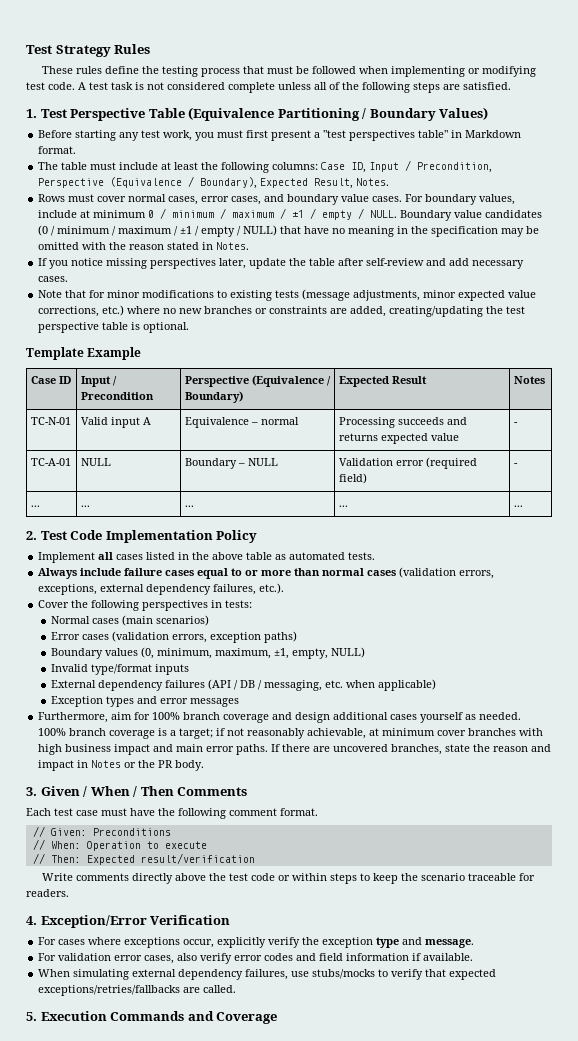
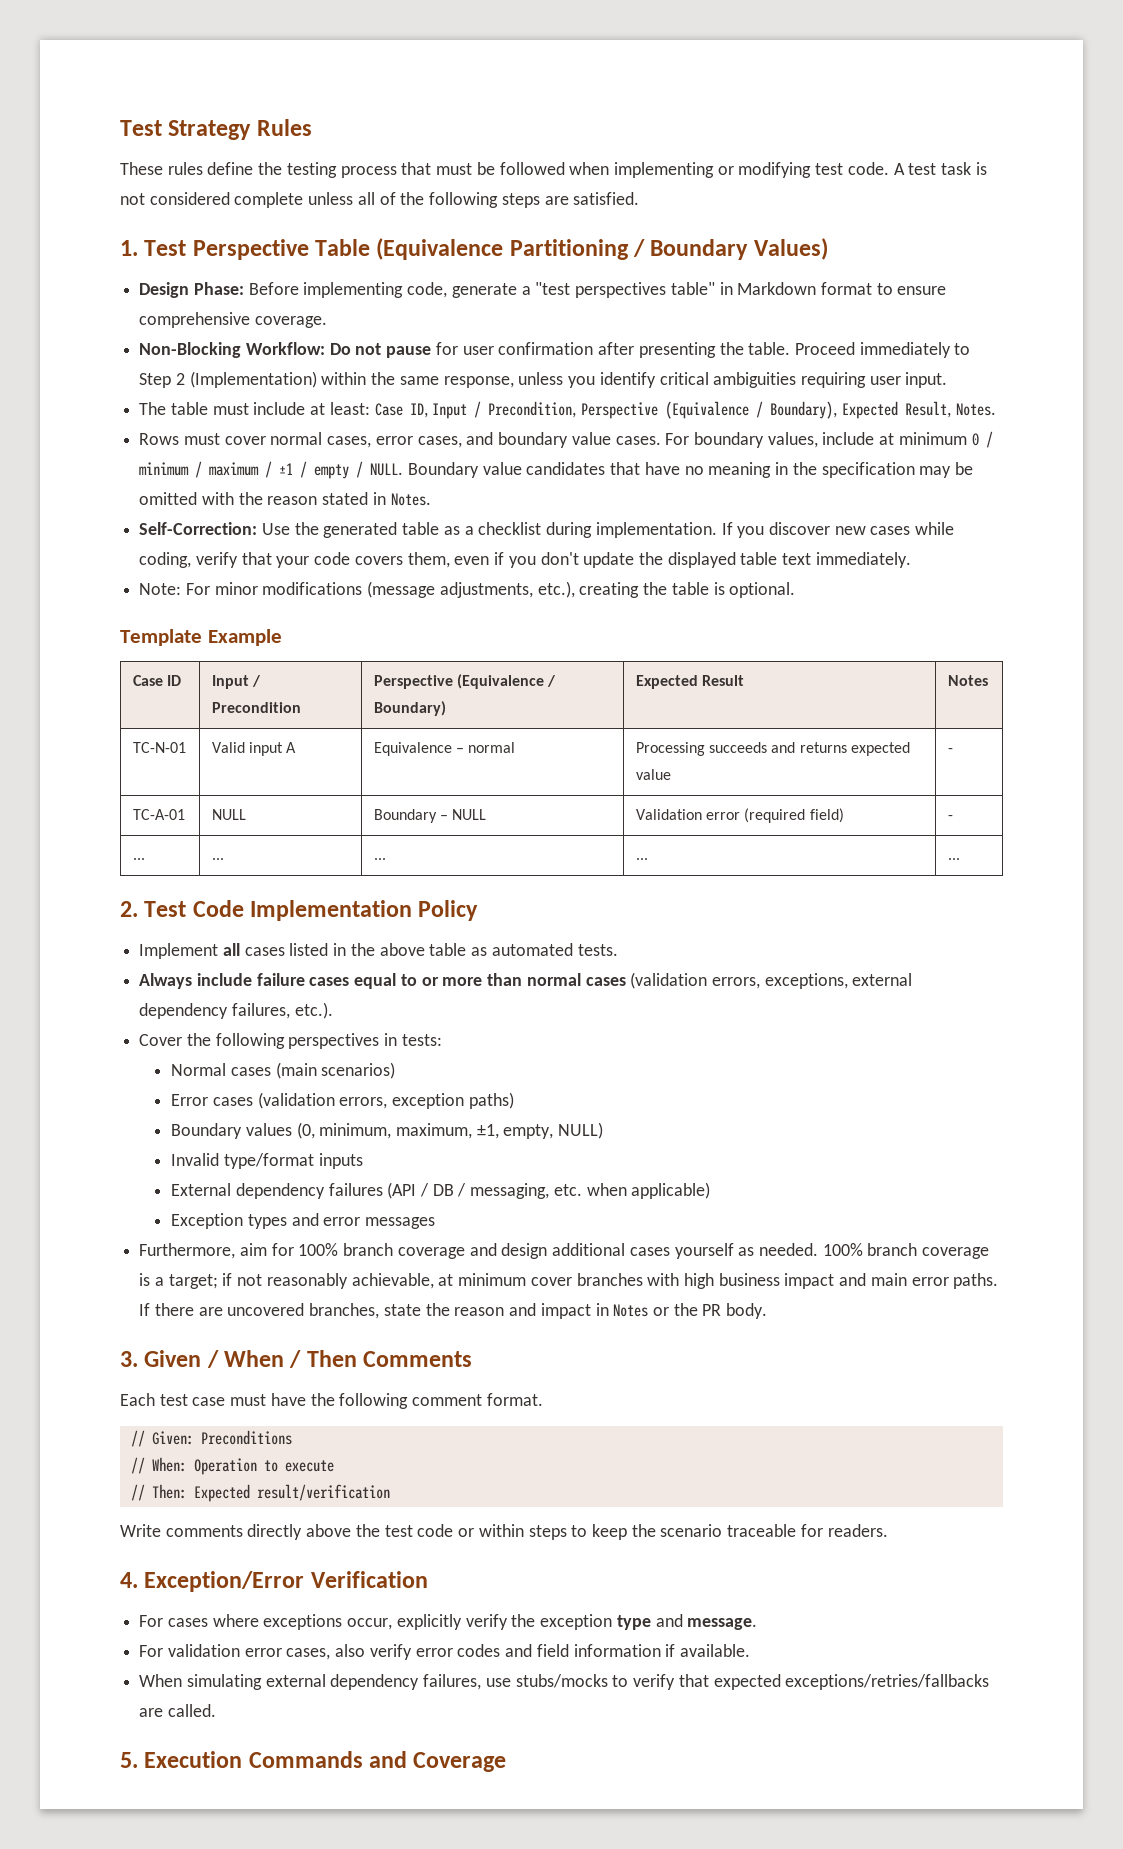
- Before starting any test work, you must first present a "test perspectives table" in Markdown format.
+ Design Phase: Before implementing code, generate a "test perspectives table" in Markdown format to ensure comprehensive coverage.
+ Non-Blocking Workflow: Do not pause for user confirmation after presenting the table. Proceed immediately to Step 2 (Implementation) within the same response, unless you identify critical ambiguities requiring user input.
- The table must include at least the following columns: Case ID, Input / Precondition, Perspective (Equivalence / Boundary), Expected Result, Notes.
+ The table must include at least: Case ID, Input / Precondition, Perspective (Equivalence / Boundary), Expected Result, Notes.
- Boundary value candidates (0 / minimum / maximum / ±1 / empty / NULL) that have no meaning in the specification may be omitted with the reason stated in Notes.
+ Boundary value candidates that have no meaning in the specification may be omitted with the reason stated in Notes.
- If you notice missing perspectives later, update the table after self-review and add necessary cases.
- Note that for minor modifications to existing tests (message adjustments, minor expected value corrections, etc.) where no new branches or constraints are added, creating/updating the test perspective table is optional.
+ Self-Correction: Use the generated table as a checklist during implementation. If you discover new cases while coding, verify that your code covers them, even if you don't update the displayed table text immediately.
+ Note: For minor modifications (message adjustments, etc.), creating the table is optional.

